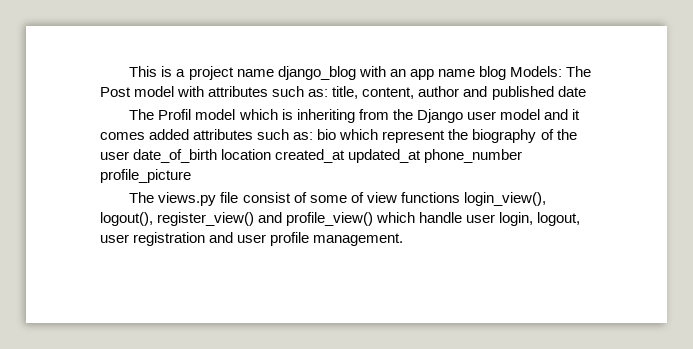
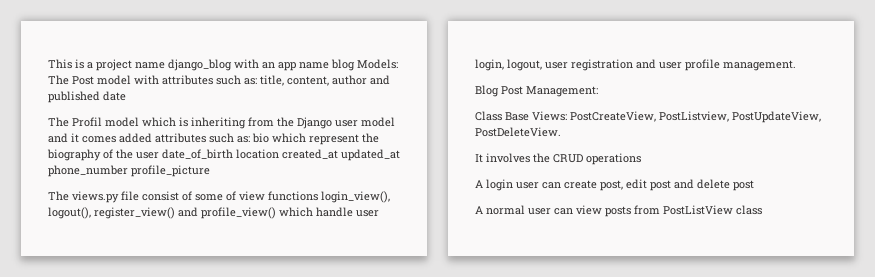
+ Blog Post Management:
+ Class Base Views: PostCreateView, PostListview, PostUpdateView, PostDeleteView.
+ It involves the CRUD operations
+ A login user can create post, edit post and delete post
+ A normal user can view posts from PostListView class

